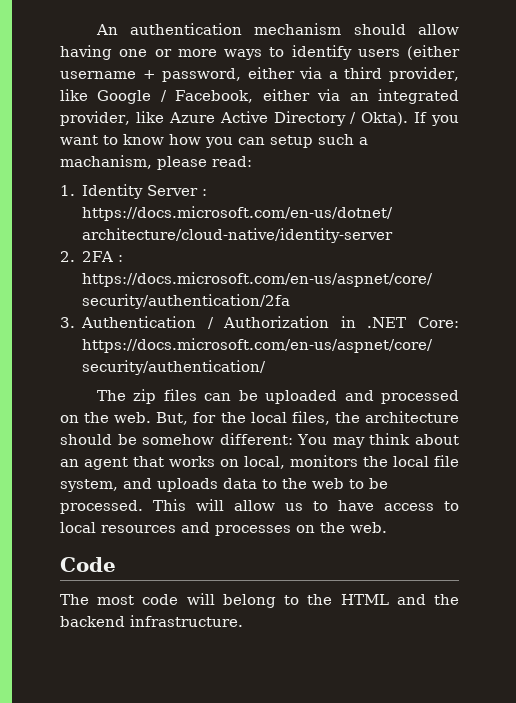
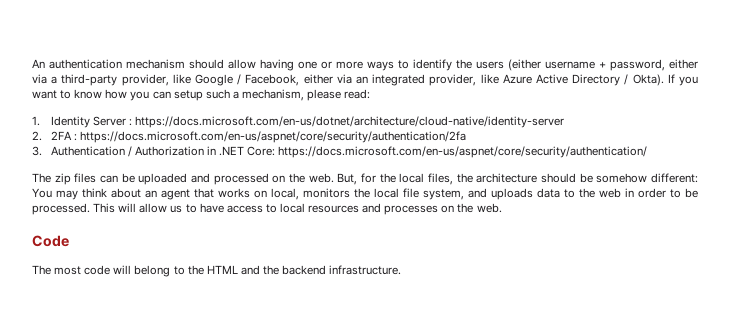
- An authentication mechanism should allow having one or more ways to identify users (either username + password, either via a third provider, like Google / Facebook, either via an integrated provider, like Azure Active Directory / Okta).
+ An authentication mechanism should allow having one or more ways to identify the users (either username + password, either via a third-party provider, like Google / Facebook, either via an integrated provider, like Azure Active Directory / Okta).
- If you want to know how you can setup such a machanism, please read:
+ If you want to know how you can setup such a mechanism, please read:
- But, for the local files, the architecture should be somehow different: You may think about an agent that works on local, monitors the local file system, and uploads data to the web to be processed.
+ But, for the local files, the architecture should be somehow different: You may think about an agent that works on local, monitors the local file system, and uploads data to the web in order to be processed.

